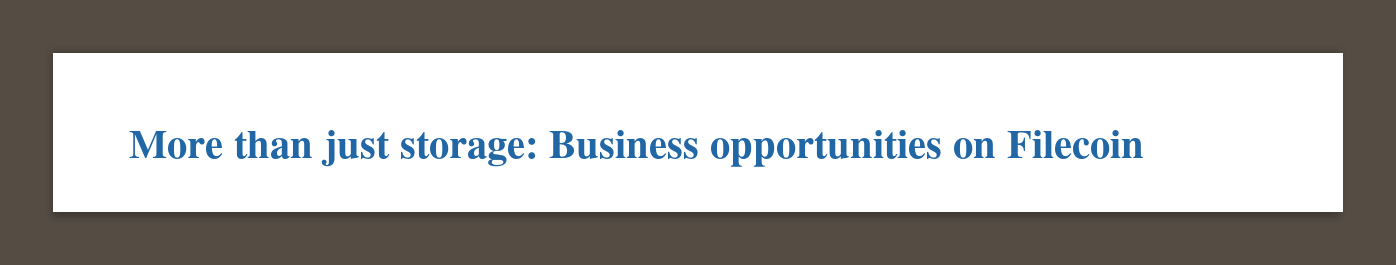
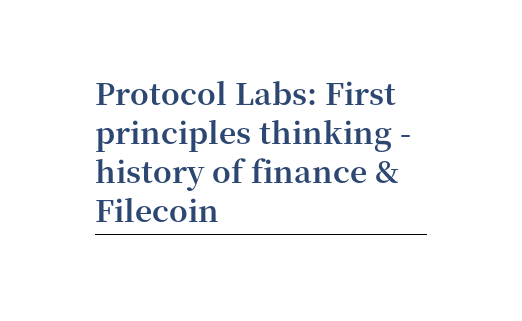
- More than just storage: Business opportunities on Filecoin
+ Protocol Labs: First principles thinking - history of finance & Filecoin

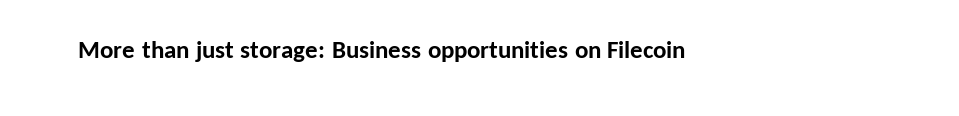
- Protocol Labs: First principles thinking - history of finance & Filecoin
+ More than just storage: Business opportunities on Filecoin

